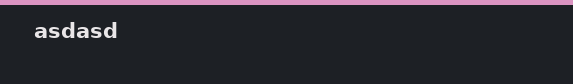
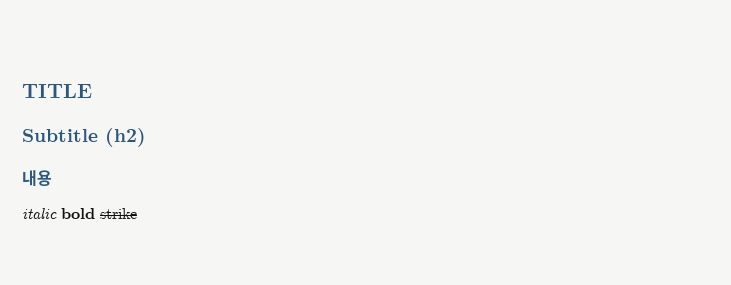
- asdasd
+ TITLE
+ Subtitle (h2)
+ 내용
+ italic bold strike

